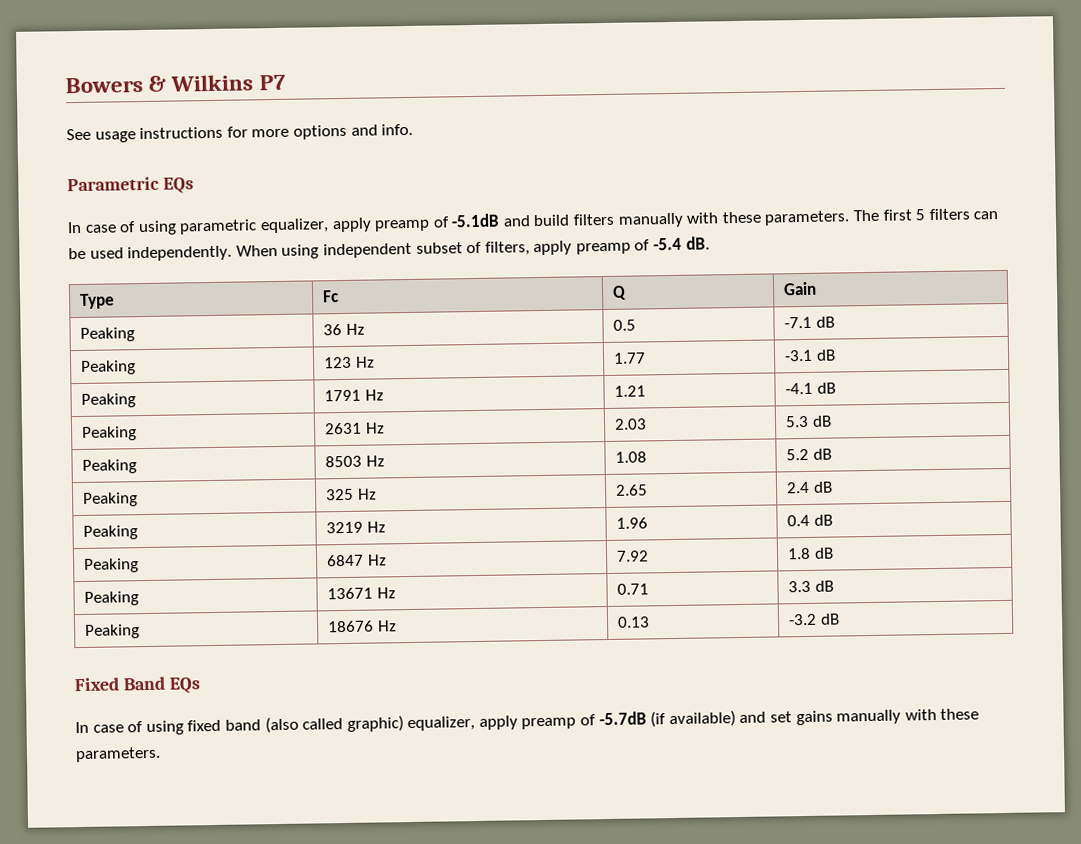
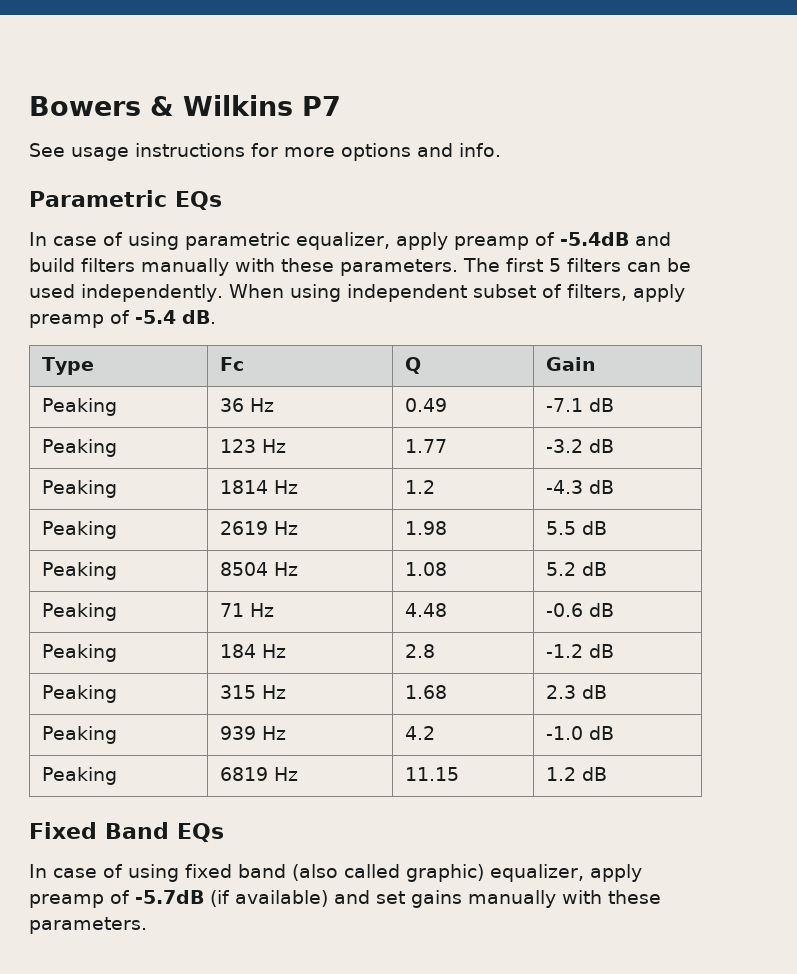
- In case of using parametric equalizer, apply preamp of -5.1dB and build filters manually with these parameters.
+ In case of using parametric equalizer, apply preamp of -5.4dB and build filters manually with these parameters.
- Peaking | 36 Hz | 0.5 | -7.1 dB
+ Peaking | 36 Hz | 0.49 | -7.1 dB
- Peaking | 123 Hz | 1.77 | -3.1 dB
- Peaking | 1791 Hz | 1.21 | -4.1 dB
- Peaking | 2631 Hz | 2.03 | 5.3 dB
- Peaking | 8503 Hz | 1.08 | 5.2 dB
+ Peaking | 123 Hz | 1.77 | -3.2 dB
+ Peaking | 1814 Hz | 1.2 | -4.3 dB
+ Peaking | 2619 Hz | 1.98 | 5.5 dB
+ Peaking | 8504 Hz | 1.08 | 5.2 dB
- Peaking | 325 Hz | 2.65 | 2.4 dB
- Peaking | 3219 Hz | 1.96 | 0.4 dB
- Peaking | 6847 Hz | 7.92 | 1.8 dB
- Peaking | 13671 Hz | 0.71 | 3.3 dB
- Peaking | 18676 Hz | 0.13 | -3.2 dB
+ Peaking | 71 Hz | 4.48 | -0.6 dB
+ Peaking | 184 Hz | 2.8 | -1.2 dB
+ Peaking | 315 Hz | 1.68 | 2.3 dB
+ Peaking | 939 Hz | 4.2 | -1.0 dB
+ Peaking | 6819 Hz | 11.15 | 1.2 dB

